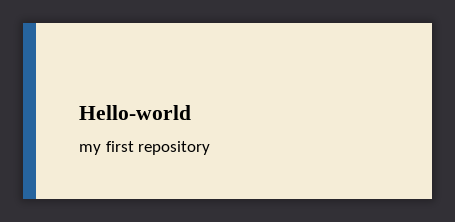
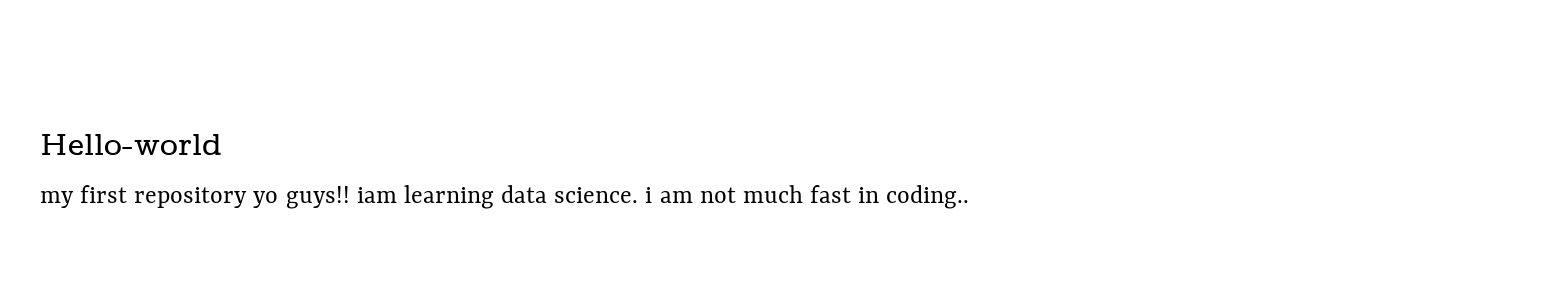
- my first repository
+ my first repository yo guys!! iam learning data science. i am not much fast in coding..

